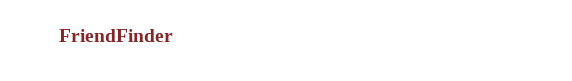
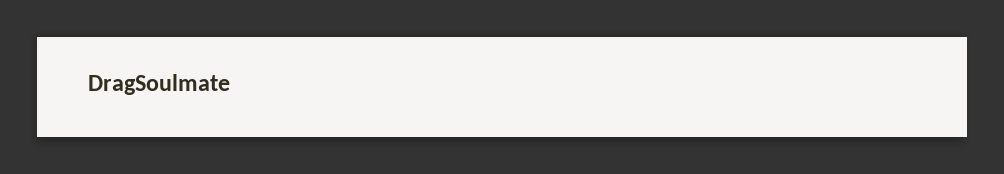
- FriendFinder
+ DragSoulmate

